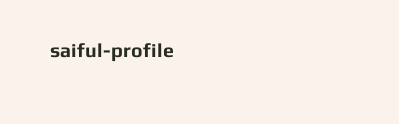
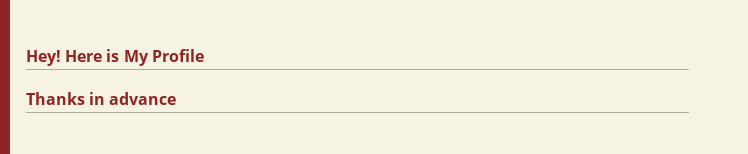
- saiful-profile
+ Hey! Here is My Profile
+ Thanks in advance

